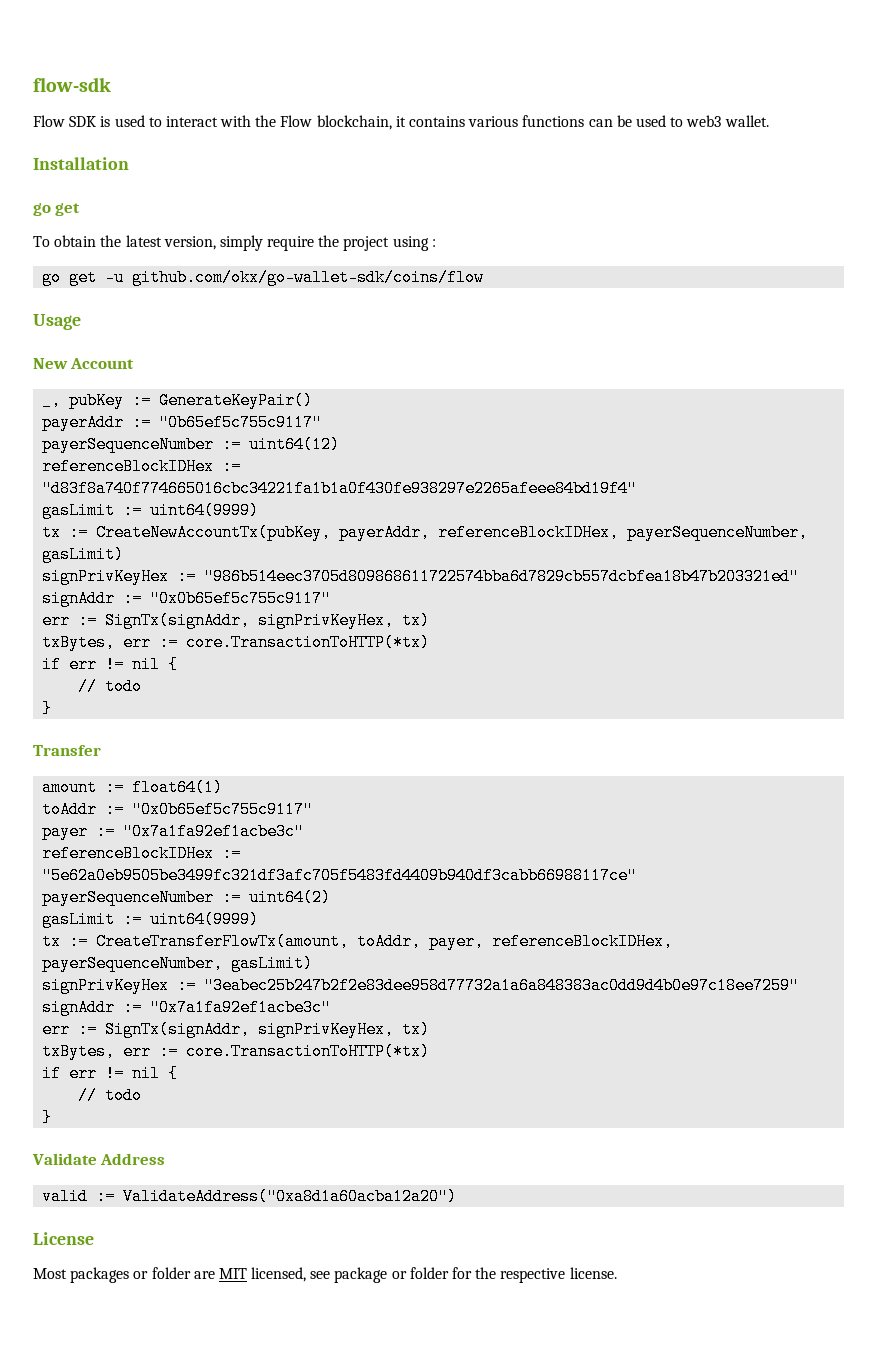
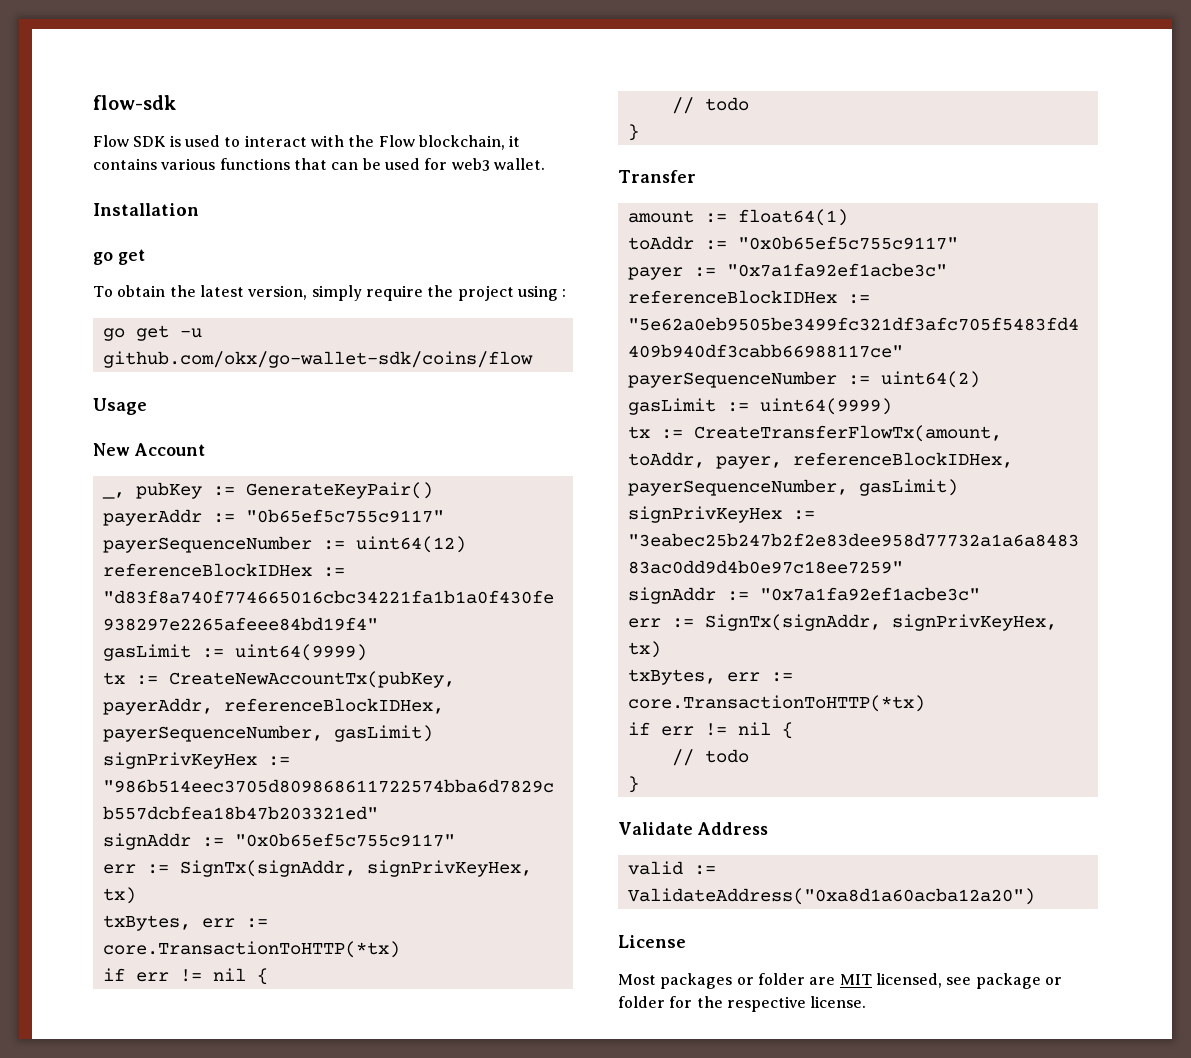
- Flow SDK is used to interact with the Flow blockchain, it contains various functions can be used to web3 wallet.
+ Flow SDK is used to interact with the Flow blockchain, it contains various functions that can be used for web3 wallet.

